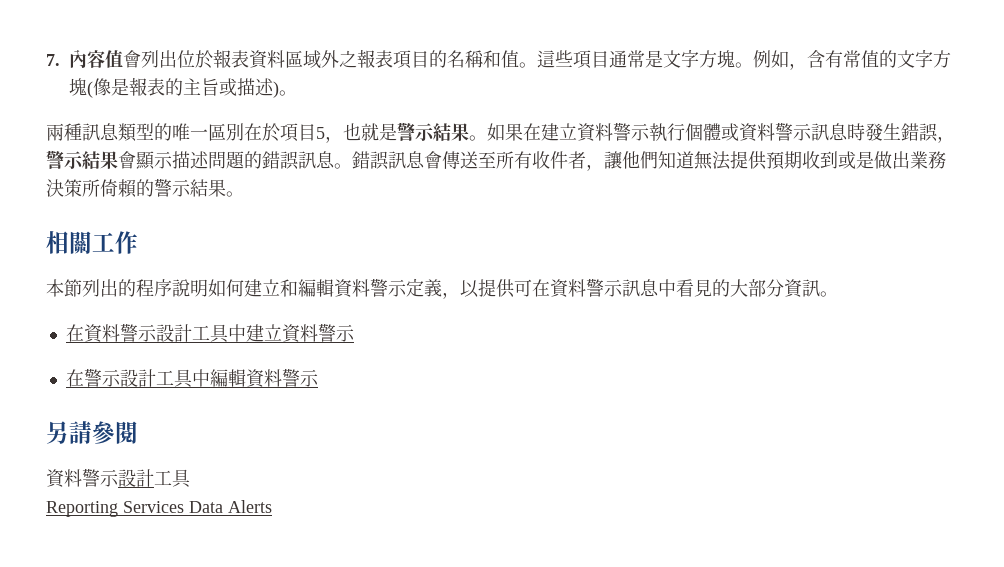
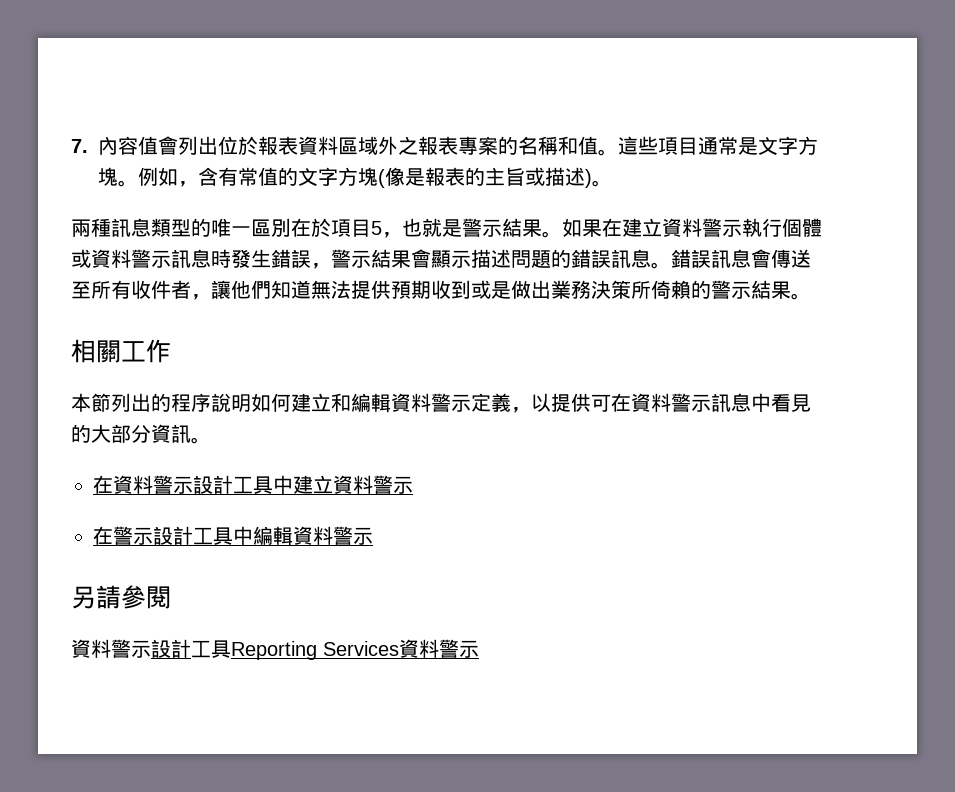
- 7.內容值會列出位於報表資料區域外之報表項目的名稱和值。
+ 7.內容值會列出位於報表資料區域外之報表專案的名稱和值。
  另請參閱
- 資料警示設計工具
- Reporting Services Data Alerts
+ 資料警示設計工具Reporting Services資料警示

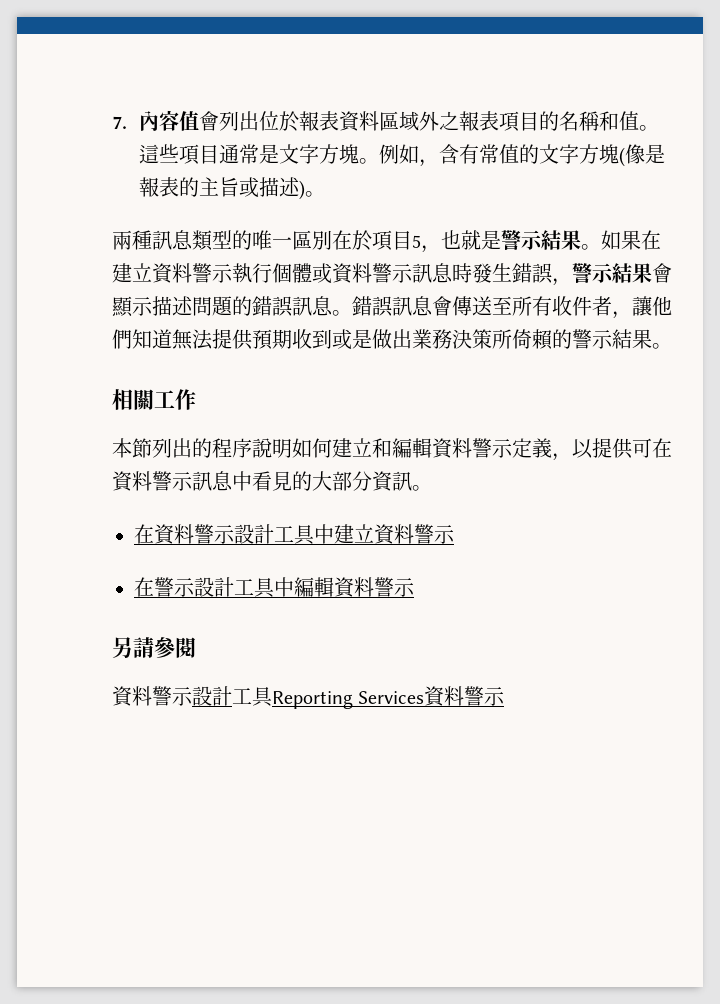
- 7.內容值會列出位於報表資料區域外之報表專案的名稱和值。
+ 7.內容值會列出位於報表資料區域外之報表項目的名稱和值。

